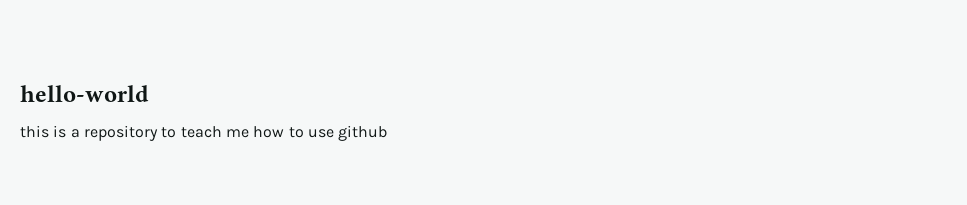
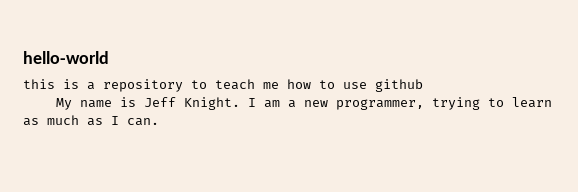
+ My name is Jeff Knight. I am a new programmer, trying to learn as much as I can.

